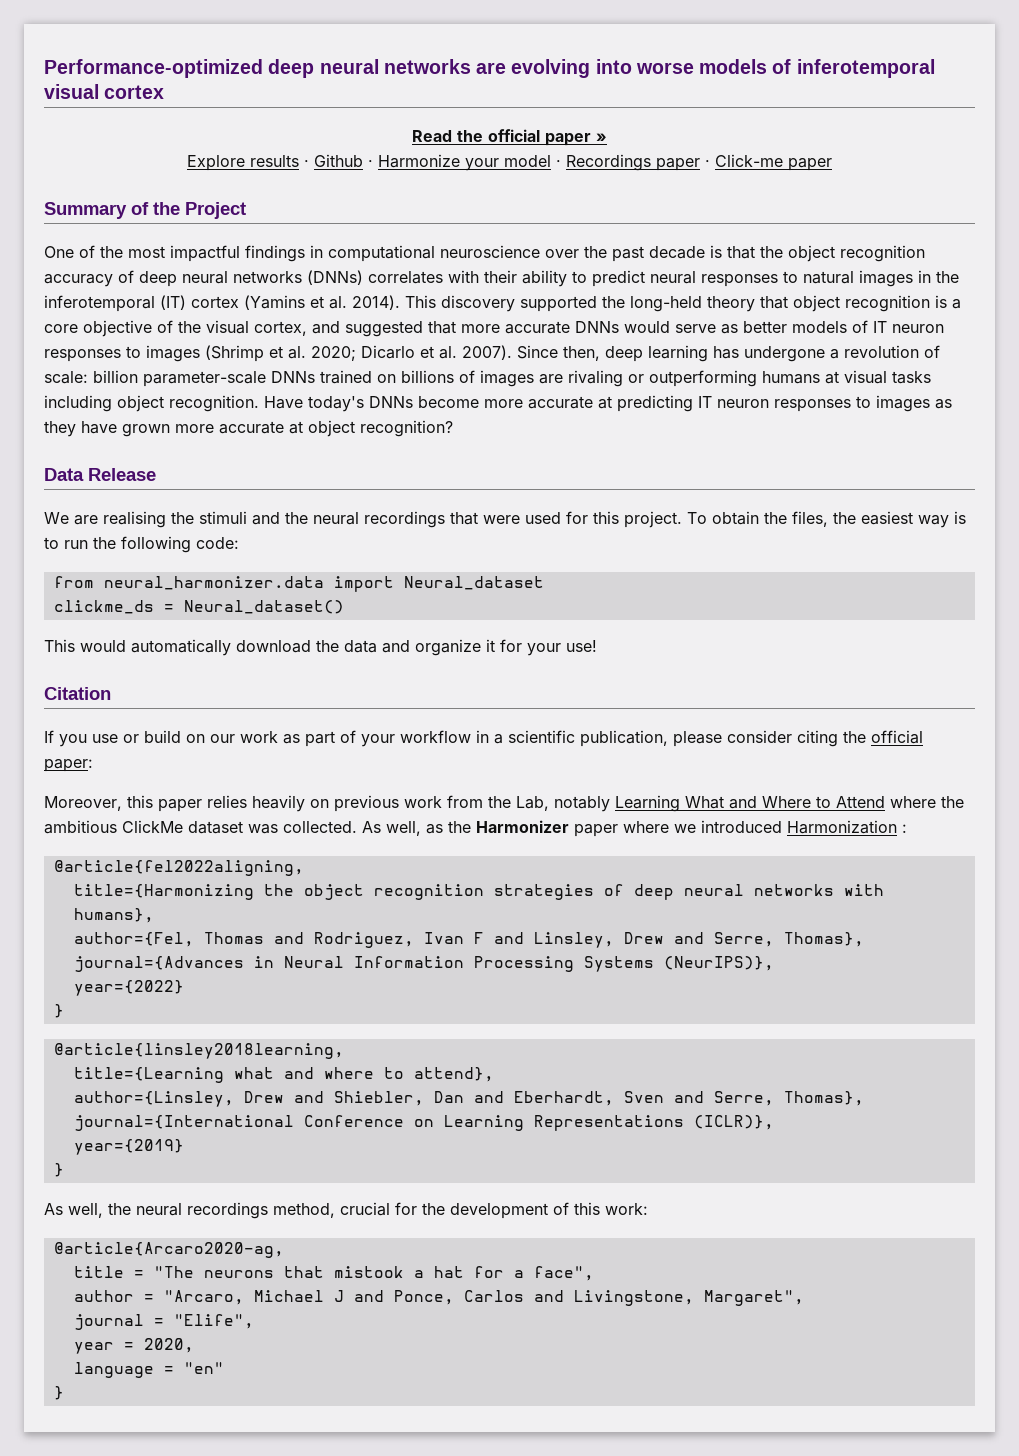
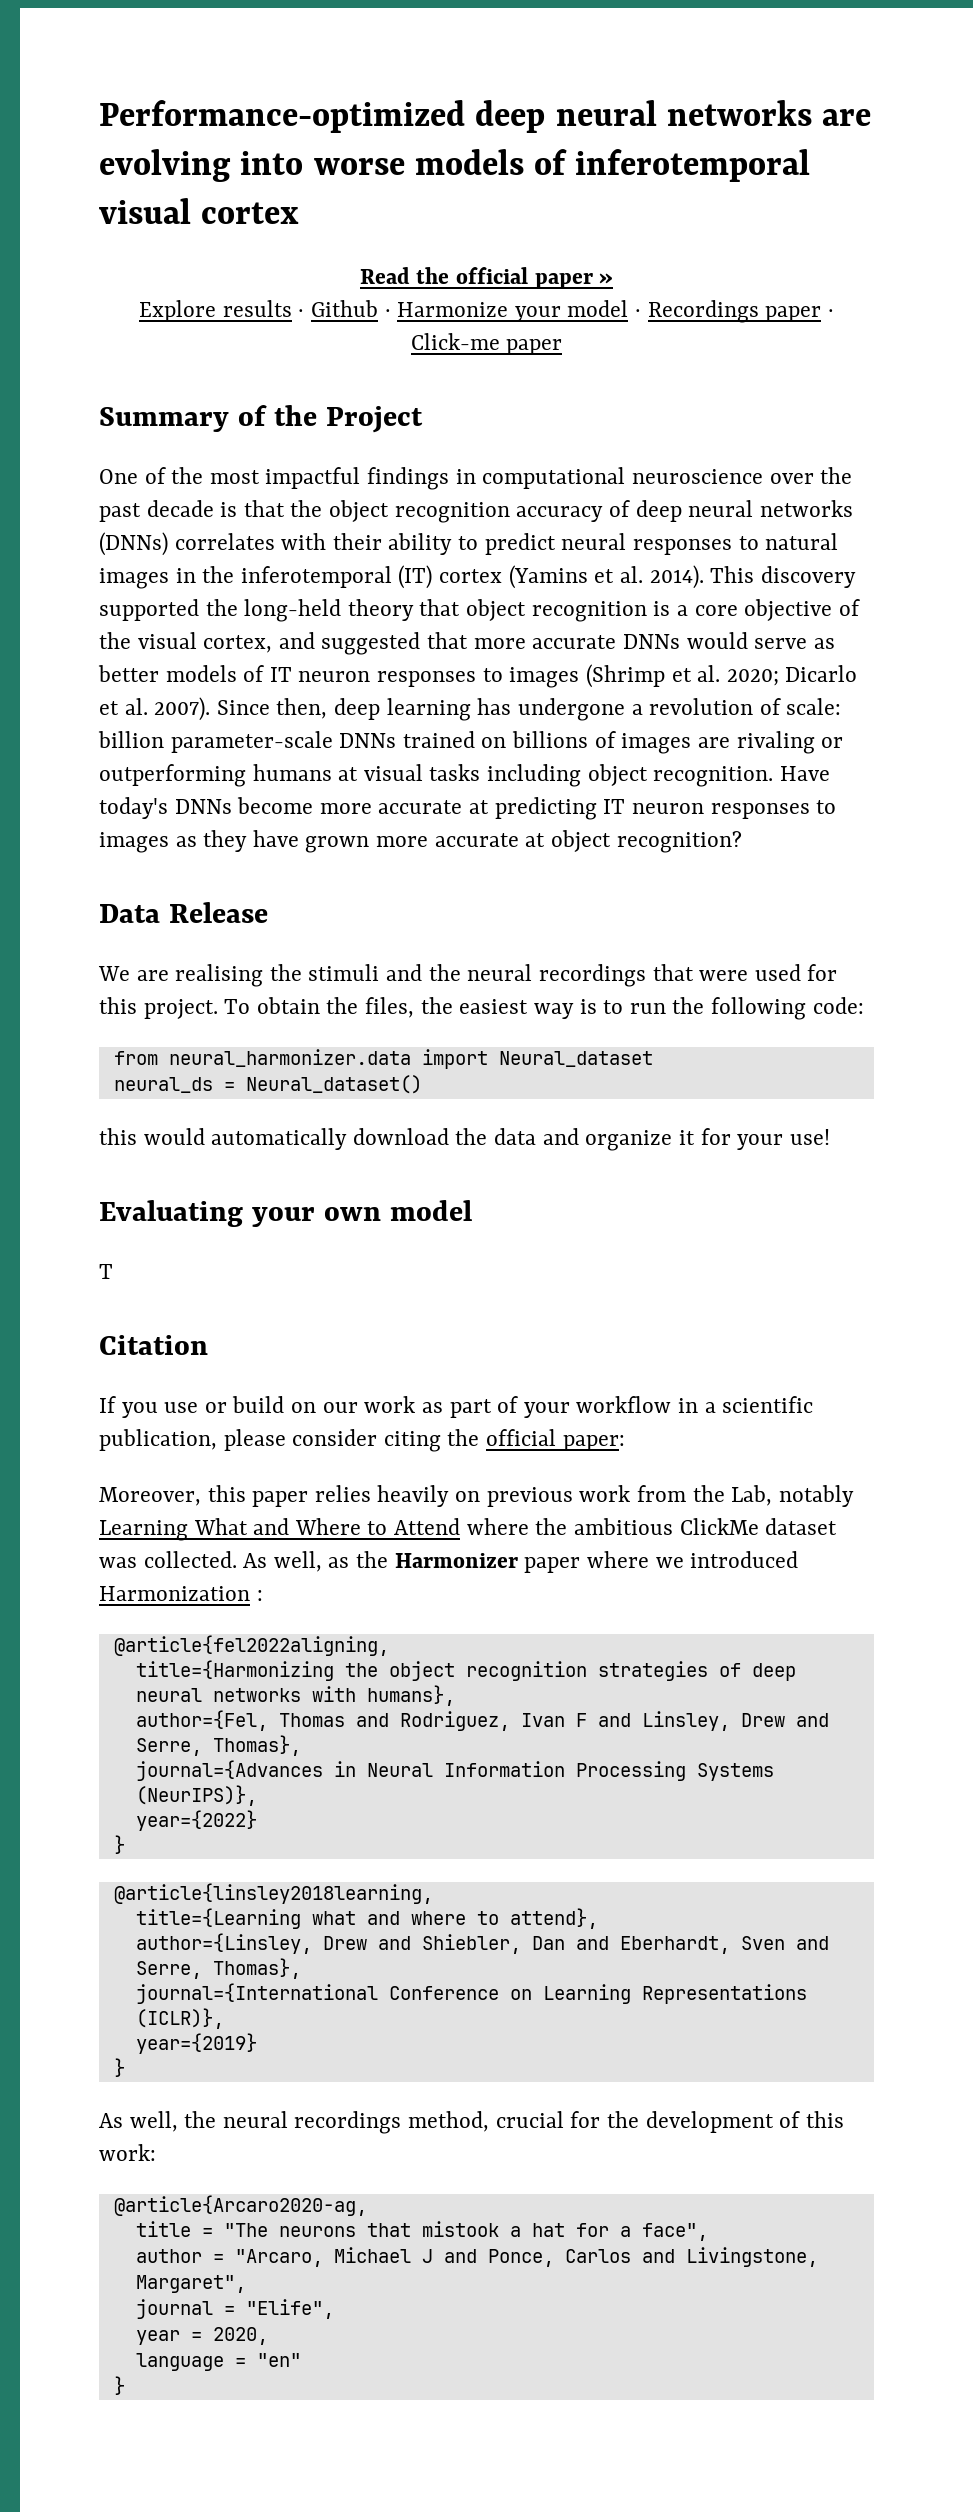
- clickme_ds = Neural_dataset()
+ neural_ds = Neural_dataset()
- This would automatically download the data and organize it for your use!
+ this would automatically download the data and organize it for your use!
+ Evaluating your own model
+ T

